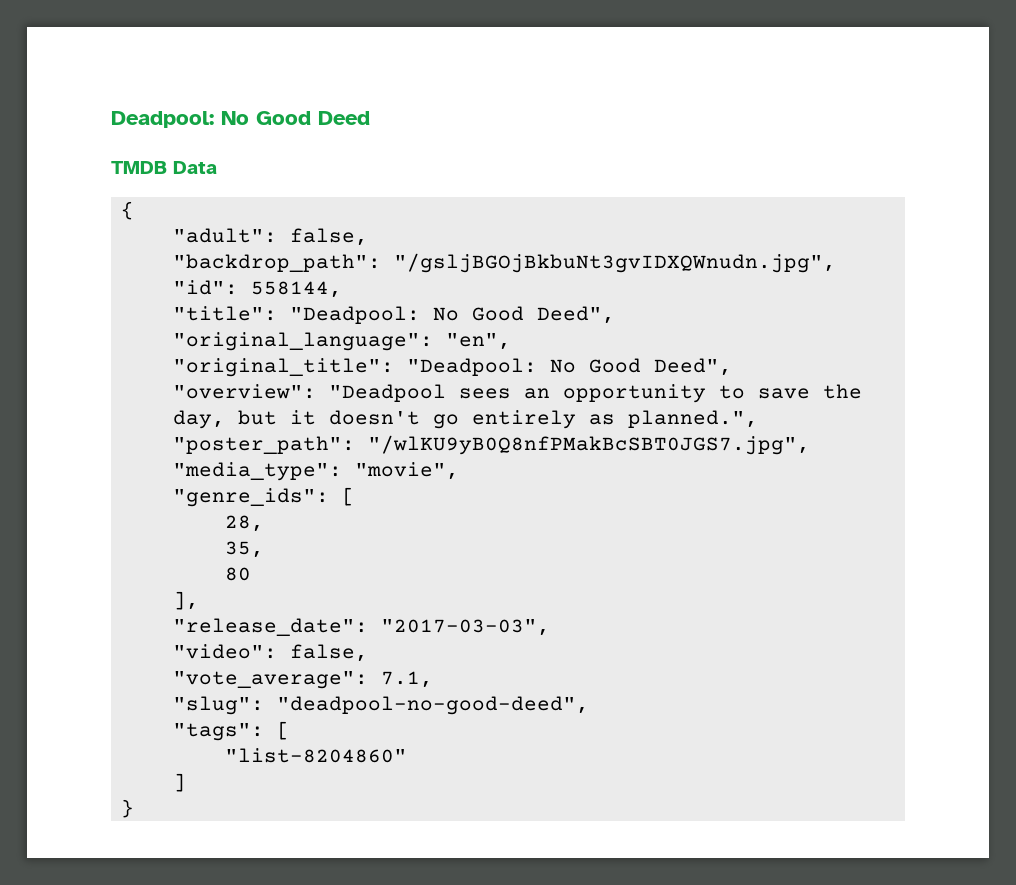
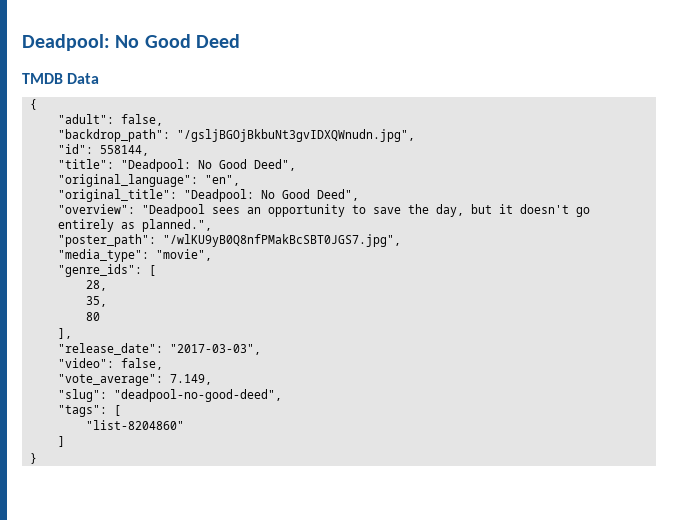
- "vote_average": 7.1,
+ "vote_average": 7.149,

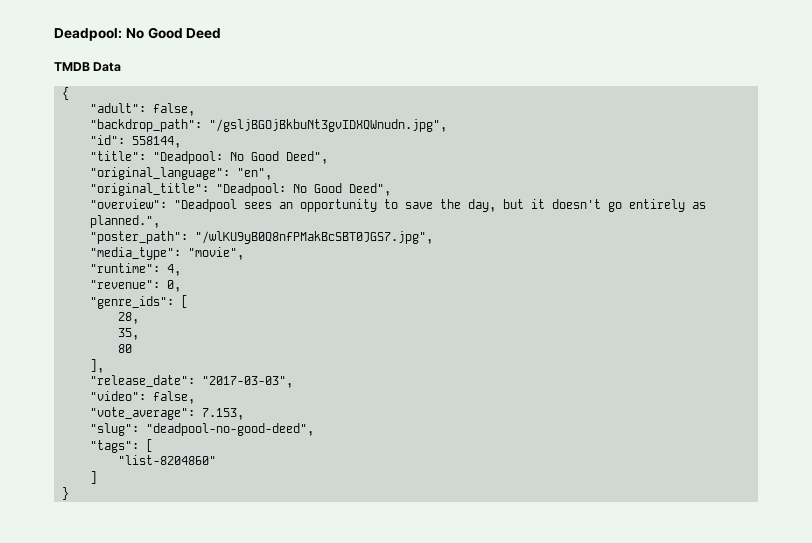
+ "runtime": 4,
+ "revenue": 0,
- "vote_average": 7.149,
+ "vote_average": 7.153,

